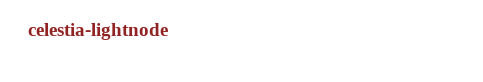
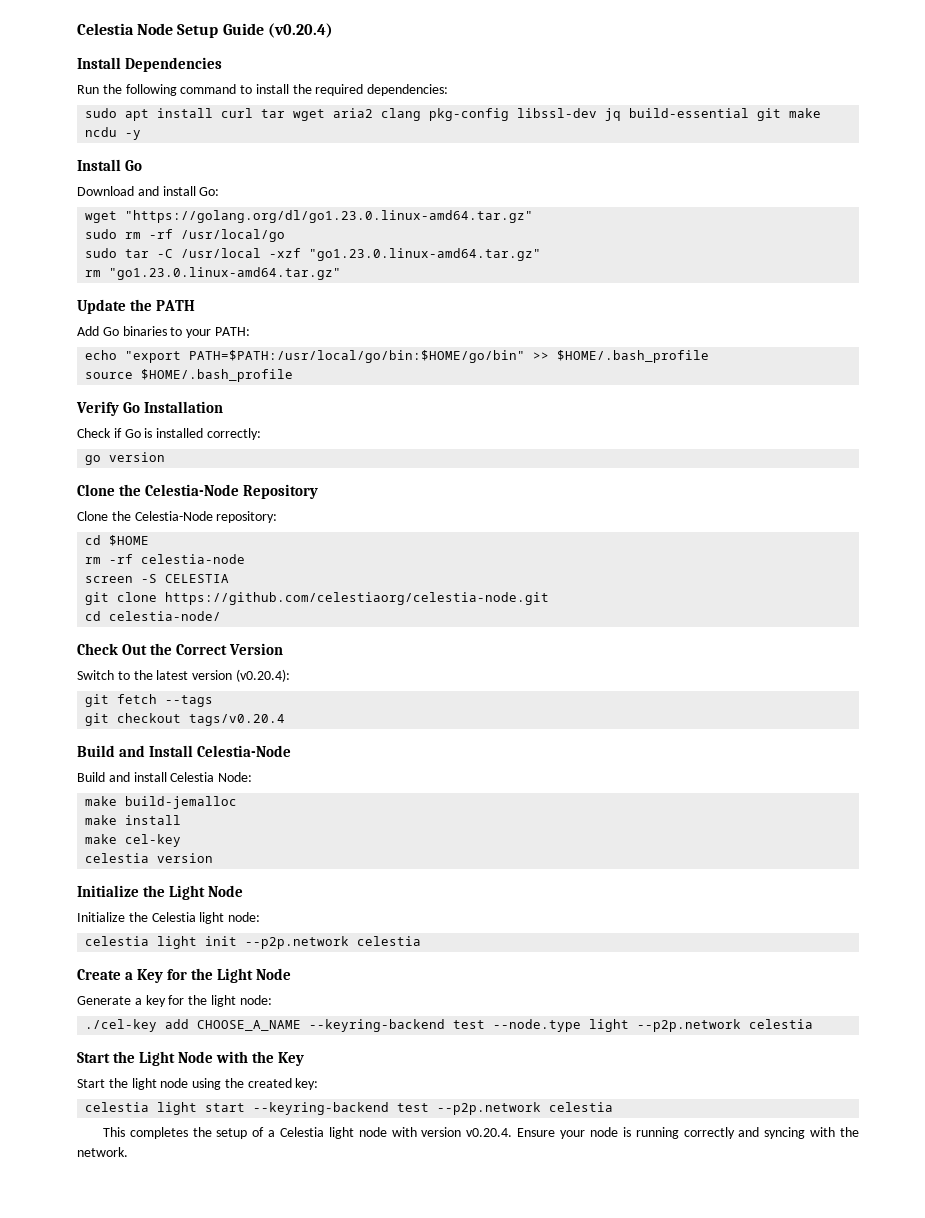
- celestia-lightnode
+ Celestia Node Setup Guide (v0.20.4)
+ Install Dependencies
+ Run the following command to install the required dependencies:
+ sudo apt install curl tar wget aria2 clang pkg-config libssl-dev jq build-essential git make ncdu -y
+ Install Go
+ Download and install Go:
+ wget "https://golang.org/dl/go1.23.0.linux-amd64.tar.gz"
+ sudo rm -rf /usr/local/go
+ sudo tar -C /usr/local -xzf "go1.23.0.linux-amd64.tar.gz"
+ rm "go1.23.0.linux-amd64.tar.gz"
+ Update the PATH
+ Add Go binaries to your PATH:
+ echo "export PATH=$PATH:/usr/local/go/bin:$HOME/go/bin" >> $HOME/.bash_profile
+ source $HOME/.bash_profile
+ Verify Go Installation
+ Check if Go is installed correctly:
+ go version
+ Clone the Celestia-Node Repository
+ Clone the Celestia-Node repository:
+ cd $HOME
+ rm -rf celestia-node
+ screen -S CELESTIA
+ git clone https://github.com/celestiaorg/celestia-node.git
+ cd celestia-node/
+ Check Out the Correct Version
+ Switch to the latest version (v0.20.4):
+ git fetch --tags
+ git checkout tags/v0.20.4
+ Build and Install Celestia-Node
+ Build and install Celestia Node:
+ make build-jemalloc
+ make install
+ make cel-key
+ celestia version
+ Initialize the Light Node
+ Initialize the Celestia light node:
+ celestia light init --p2p.network celestia
+ Create a Key for the Light Node
+ Generate a key for the light node:
+ ./cel-key add CHOOSE_A_NAME --keyring-backend test --node.type light --p2p.network celestia
+ Start the Light Node with the Key
+ Start the light node using the created key:
+ celestia light start --keyring-backend test --p2p.network celestia
+ This completes the setup of a Celestia light node with version v0.20.4. Ensure your node is running correctly and syncing with the network.

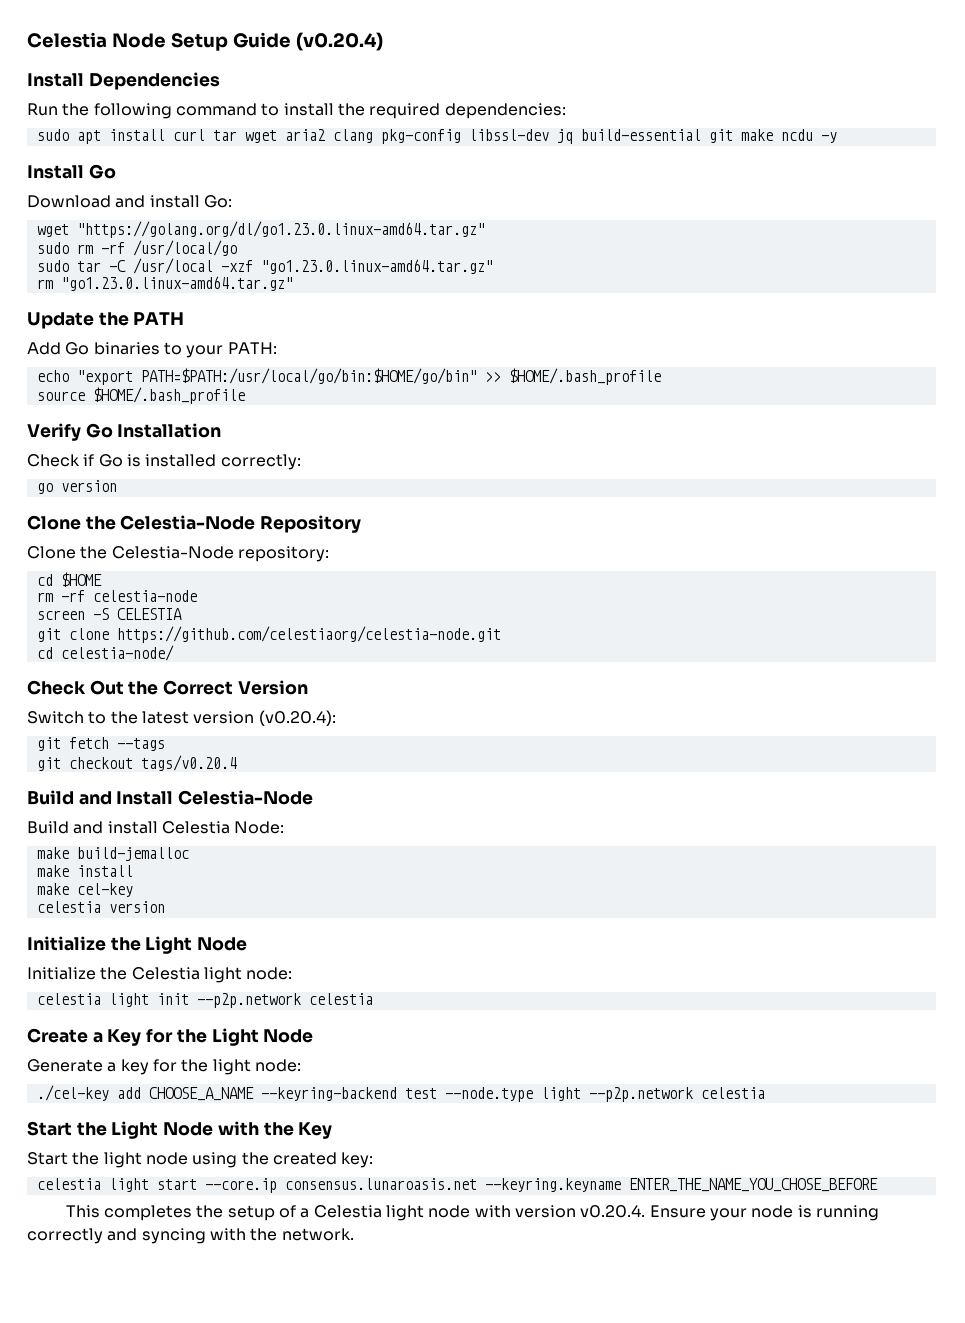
- celestia light start --keyring-backend test --p2p.network celestia
+ celestia light start --core.ip consensus.lunaroasis.net --keyring.keyname ENTER_THE_NAME_YOU_CHOSE_BEFORE

